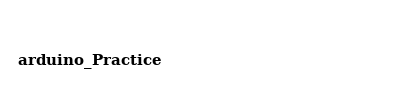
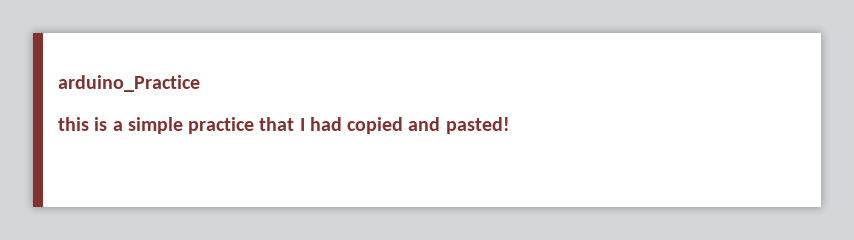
+ this is a simple practice that I had copied and pasted!

